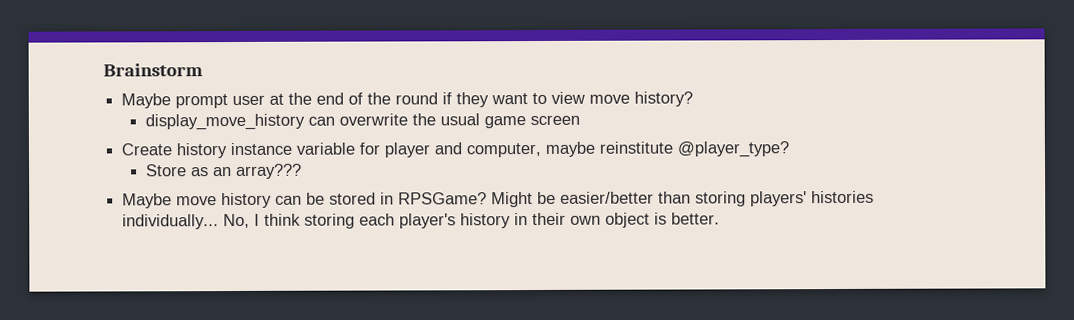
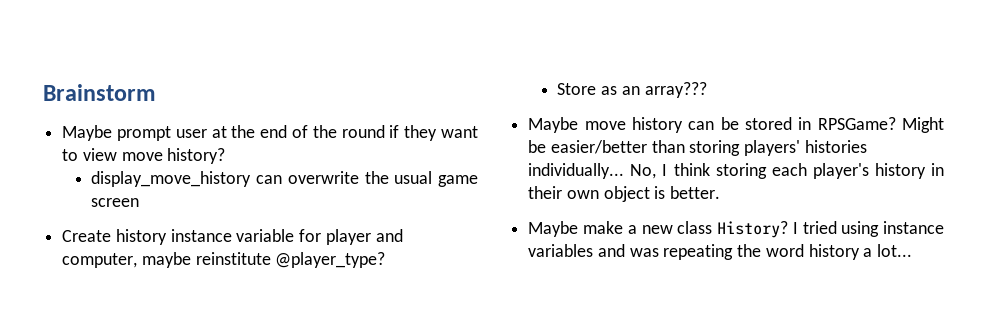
+ Maybe make a new class History? I tried using instance variables and was repeating the word history a lot...

